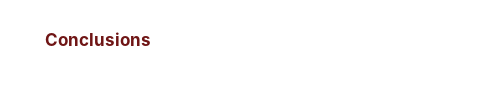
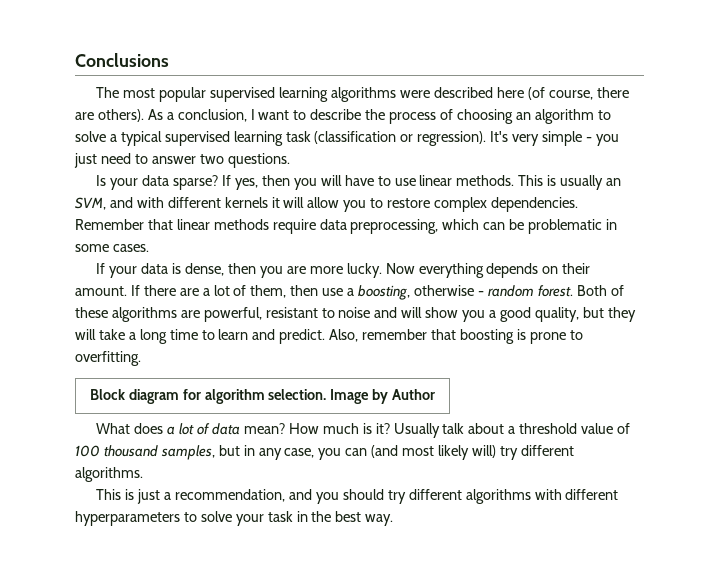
+ The most popular supervised learning algorithms were described here (of course, there are others). As a conclusion, I want to describe the process of choosing an algorithm to solve a typical supervised learning task (classification or regression). It's very simple - you just need to answer two questions.
+ Is your data sparse? If yes, then you will have to use linear methods. This is usually an SVM, and with different kernels it will allow you to restore complex dependencies. Remember that linear methods require data preprocessing, which can be problematic in some cases.
+ If your data is dense, then you are more lucky. Now everything depends on their amount. If there are a lot of them, then use a boosting, otherwise - random forest. Both of these algorithms are powerful, resistant to noise and will show you a good quality, but they will take a long time to learn and predict. Also, remember that boosting is prone to overfitting.
+ Block diagram for algorithm selection. Image by Author
+ What does a lot of data mean? How much is it? Usually talk about a threshold value of 100 thousand samples, but in any case, you can (and most likely will) try different algorithms.
+ This is just a recommendation, and you should try different algorithms with different hyperparameters to solve your task in the best way.

